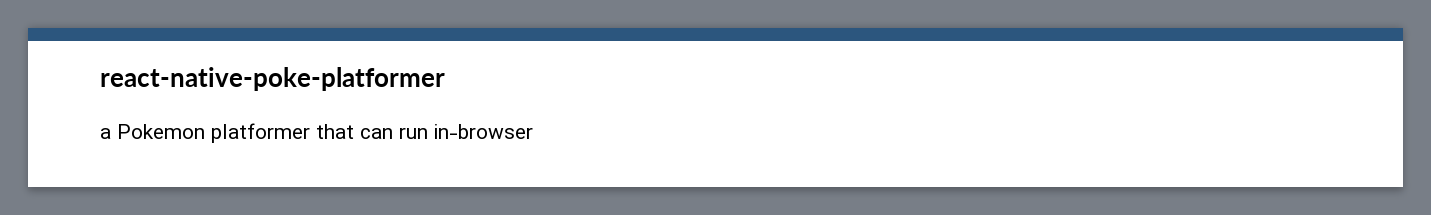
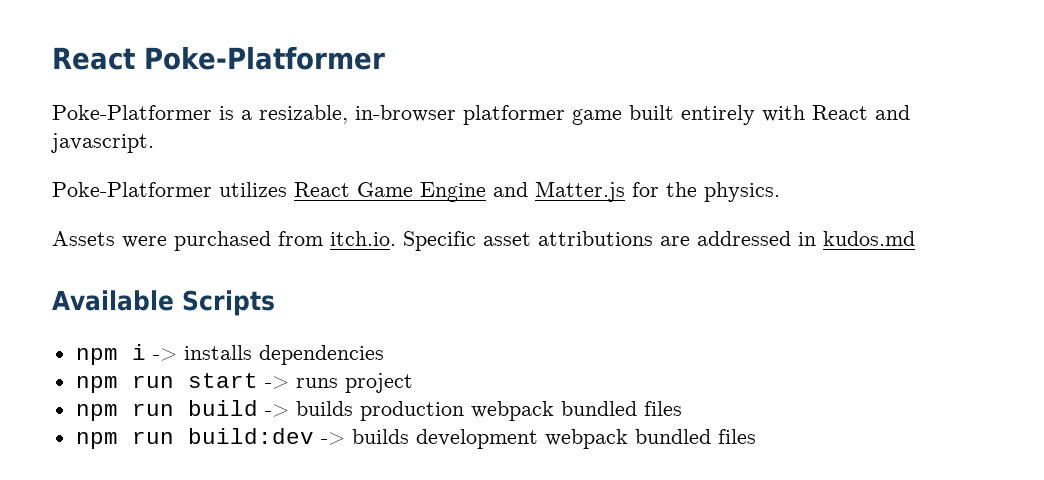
- react-native-poke-platformer
- a Pokemon platformer that can run in-browser
+ React Poke-Platformer
+ Poke-Platformer is a resizable, in-browser platformer game built entirely with React and javascript.
+ Poke-Platformer utilizes React Game Engine and Matter.js for the physics.
+ Assets were purchased from itch.io. Specific asset attributions are addressed in kudos.md
+ Available Scripts
+ npm i -> installs dependencies
+ npm run start -> runs project
+ npm run build -> builds production webpack bundled files
+ npm run build:dev -> builds development webpack bundled files

